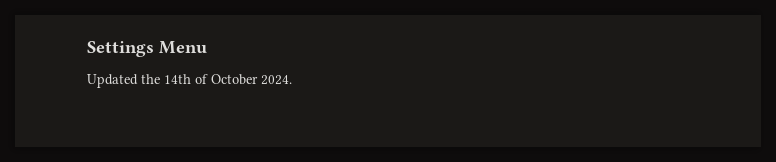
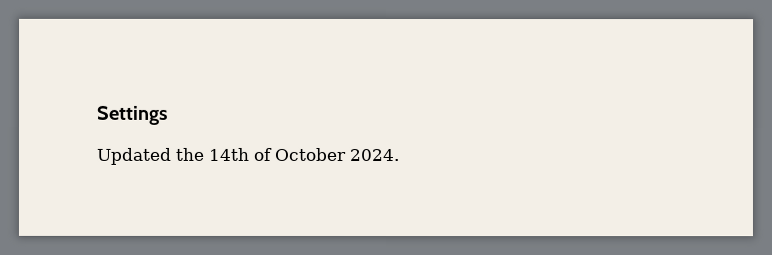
- Settings Menu
+ Settings

